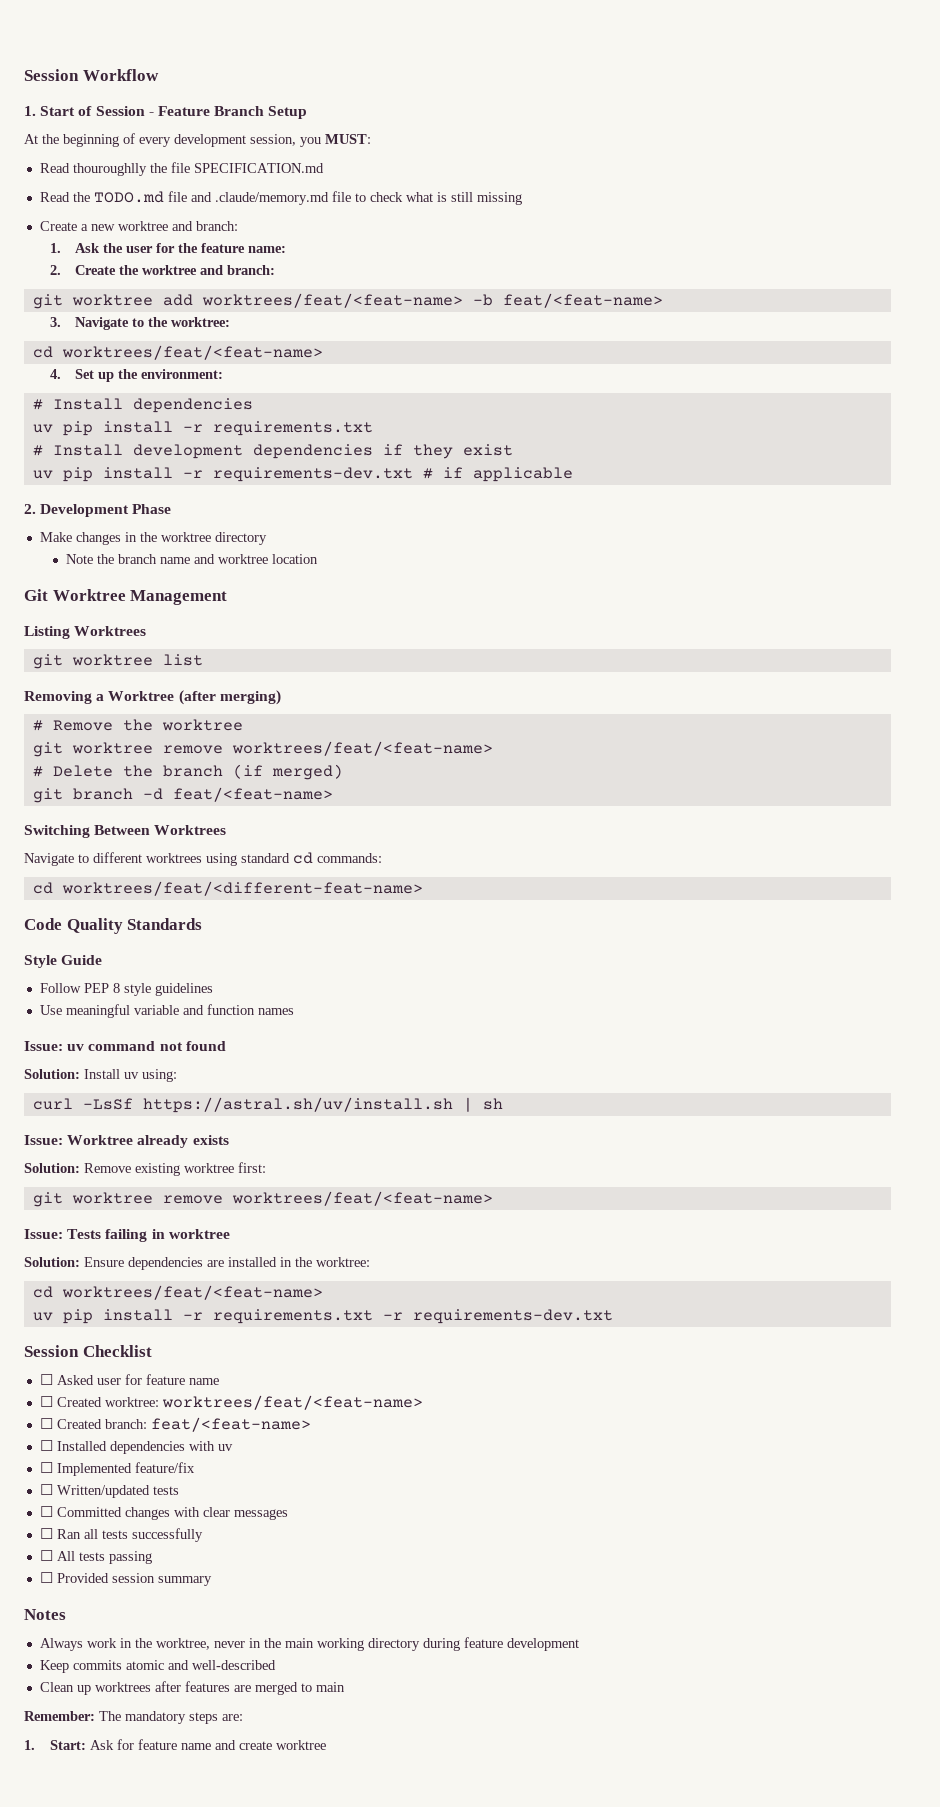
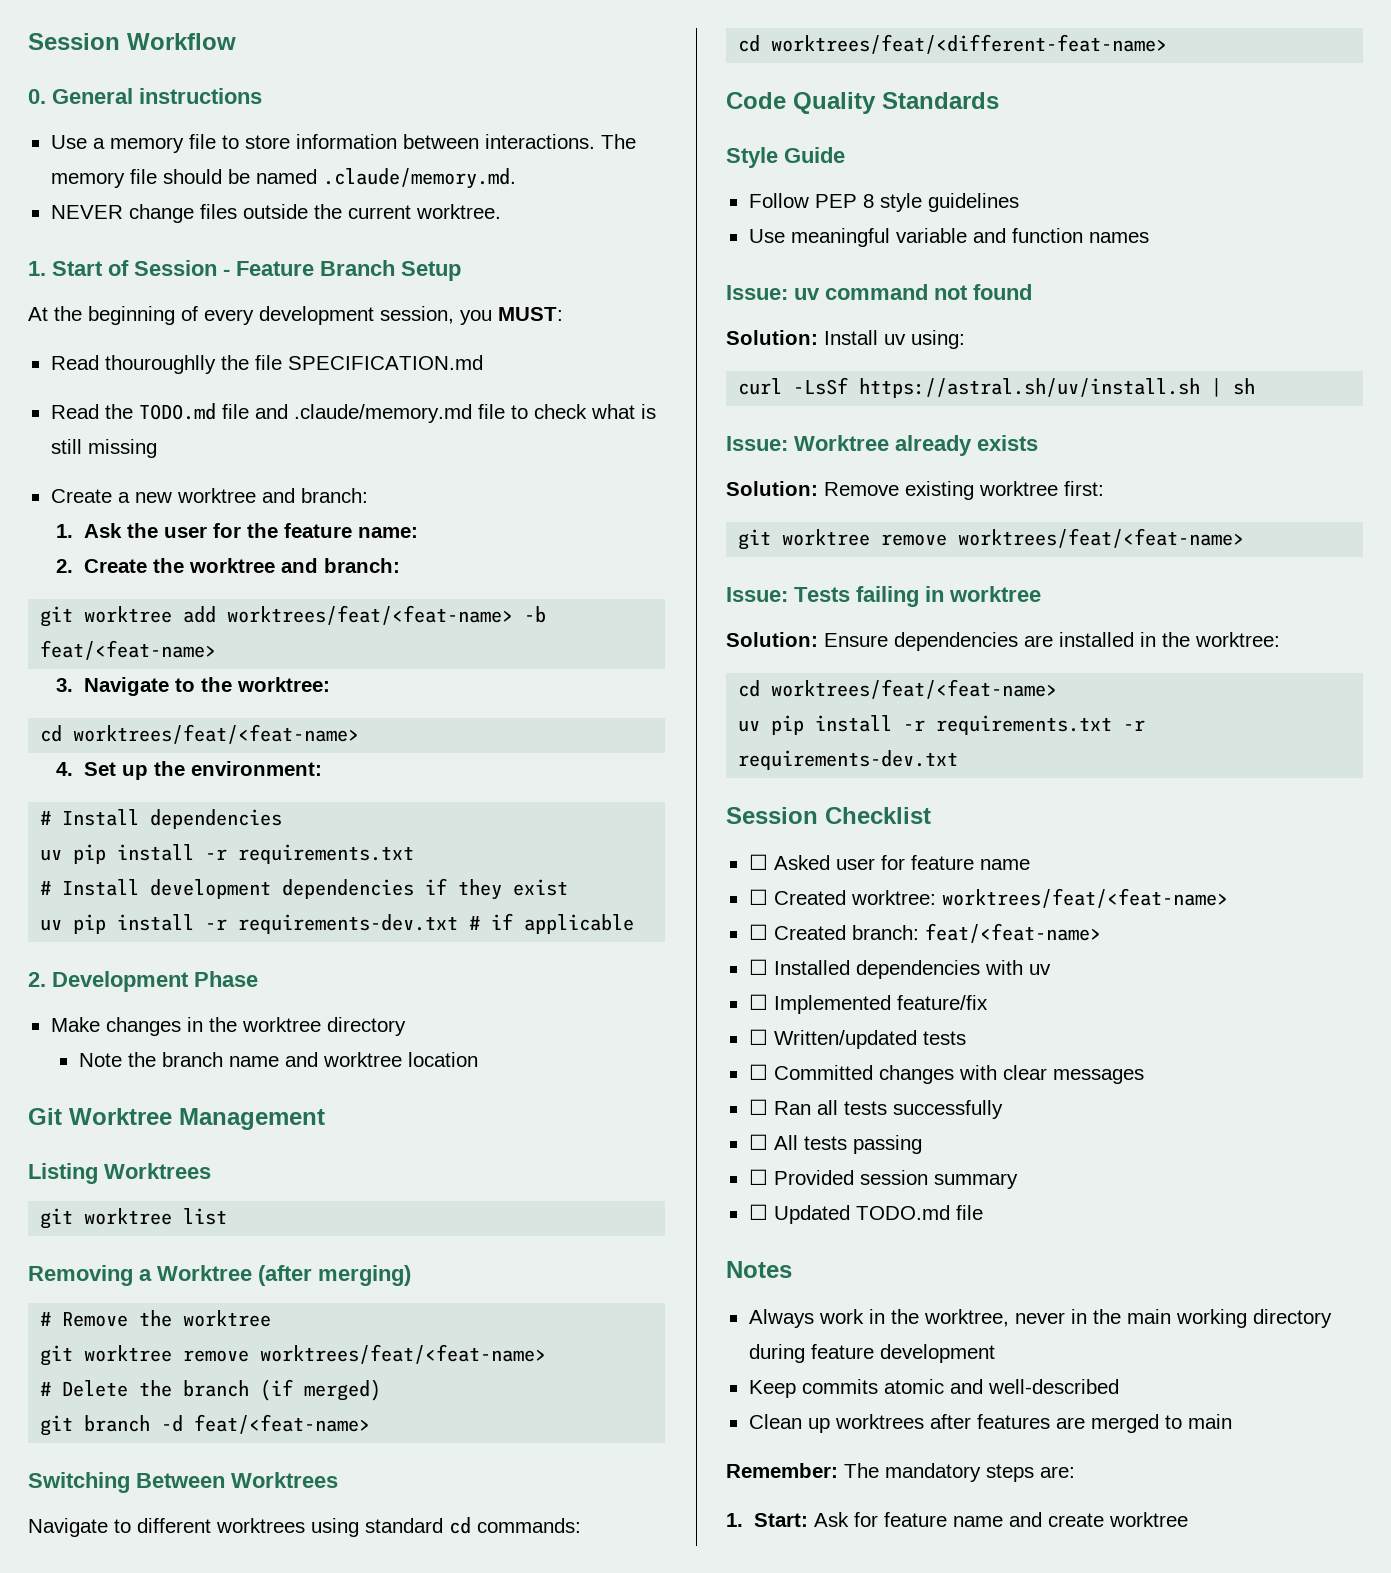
+ 0. General instructions
+ Use a memory file to store information between interactions. The memory file should be named .claude/memory.md.
+ NEVER change files outside the current worktree.
+ ☐ Updated TODO.md file

